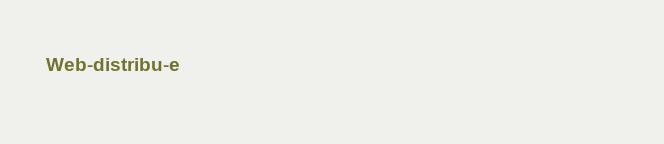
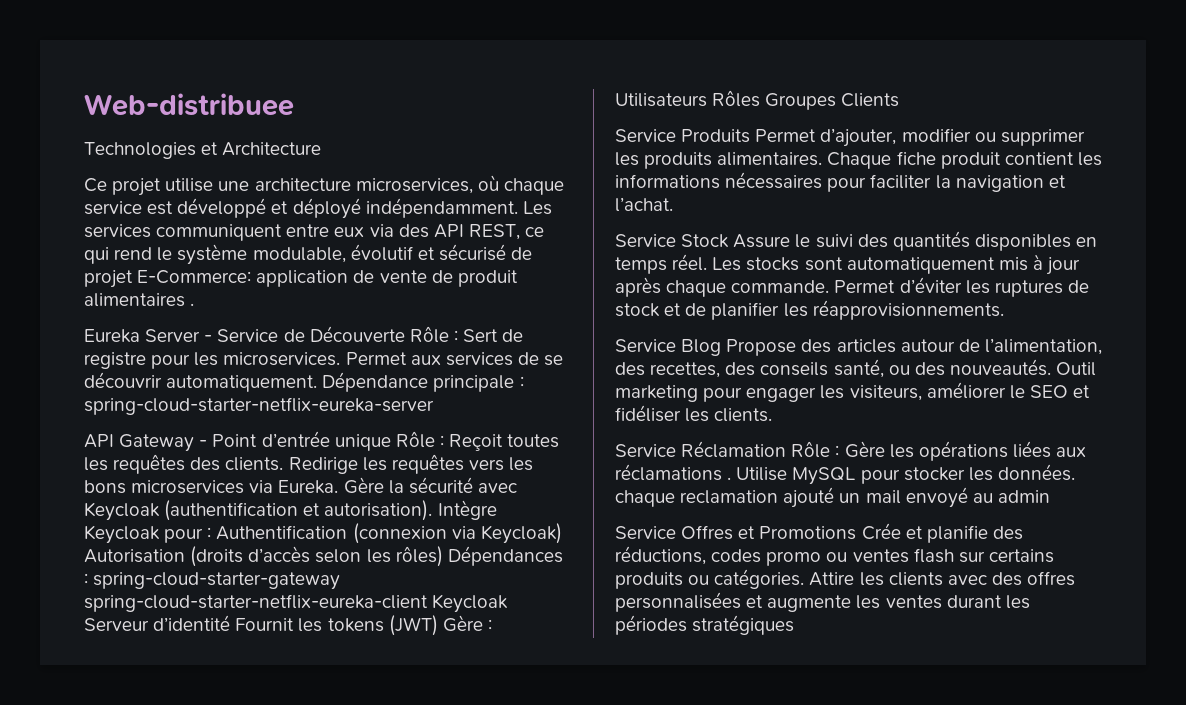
- Web-distribu-e
+ Web-distribuee
+ Technologies et Architecture
+ Ce projet utilise une architecture microservices, où chaque service est développé et déployé indépendamment. Les services communiquent entre eux via des API REST, ce qui rend le système modulable, évolutif et sécurisé de projet E-Commerce: application de vente de produit alimentaires .
+ Eureka Server - Service de Découverte Rôle : Sert de registre pour les microservices. Permet aux services de se découvrir automatiquement. Dépendance principale : spring-cloud-starter-netflix-eureka-server
+ API Gateway - Point d’entrée unique Rôle : Reçoit toutes les requêtes des clients. Redirige les requêtes vers les bons microservices via Eureka. Gère la sécurité avec Keycloak (authentification et autorisation). Intègre Keycloak pour : Authentification (connexion via Keycloak) Autorisation (droits d’accès selon les rôles) Dépendances : spring-cloud-starter-gateway spring-cloud-starter-netflix-eureka-client Keycloak Serveur d’identité Fournit les tokens (JWT) Gère : Utilisateurs Rôles Groupes Clients
+ Service Produits Permet d’ajouter, modifier ou supprimer les produits alimentaires. Chaque fiche produit contient les informations nécessaires pour faciliter la navigation et l’achat.
+ Service Stock Assure le suivi des quantités disponibles en temps réel. Les stocks sont automatiquement mis à jour après chaque commande. Permet d’éviter les ruptures de stock et de planifier les réapprovisionnements.
+ Service Blog Propose des articles autour de l’alimentation, des recettes, des conseils santé, ou des nouveautés. Outil marketing pour engager les visiteurs, améliorer le SEO et fidéliser les clients.
+ Service Réclamation Rôle : Gère les opérations liées aux réclamations . Utilise MySQL pour stocker les données. chaque reclamation ajouté un mail envoyé au admin
+ Service Offres et Promotions Crée et planifie des réductions, codes promo ou ventes flash sur certains produits ou catégories. Attire les clients avec des offres personnalisées et augmente les ventes durant les périodes stratégiques

